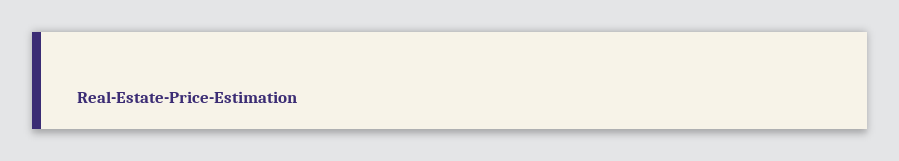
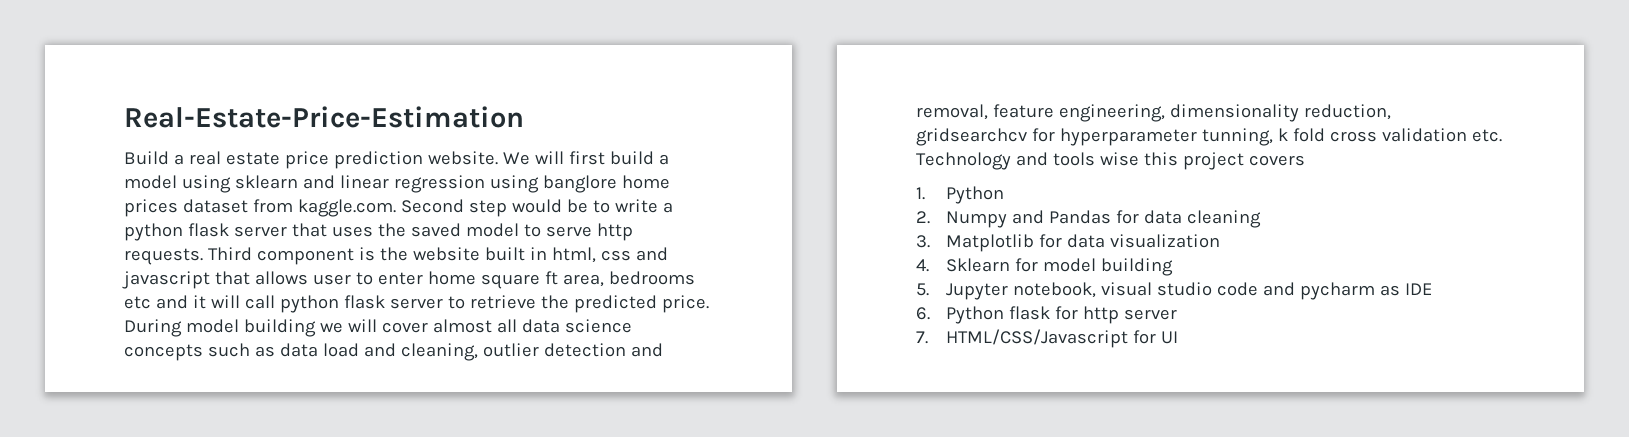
+ Build a real estate price prediction website. We will first build a model using sklearn and linear regression using banglore home prices dataset from kaggle.com. Second step would be to write a python flask server that uses the saved model to serve http requests. Third component is the website built in html, css and javascript that allows user to enter home square ft area, bedrooms etc and it will call python flask server to retrieve the predicted price. During model building we will cover almost all data science concepts such as data load and cleaning, outlier detection and removal, feature engineering, dimensionality reduction, gridsearchcv for hyperparameter tunning, k fold cross validation etc. Technology and tools wise this project covers
+ 1. Python
+ 2. Numpy and Pandas for data cleaning
+ 3. Matplotlib for data visualization
+ 4. Sklearn for model building
+ 5. Jupyter notebook, visual studio code and pycharm as IDE
+ 6. Python flask for http server
+ 7. HTML/CSS/Javascript for UI

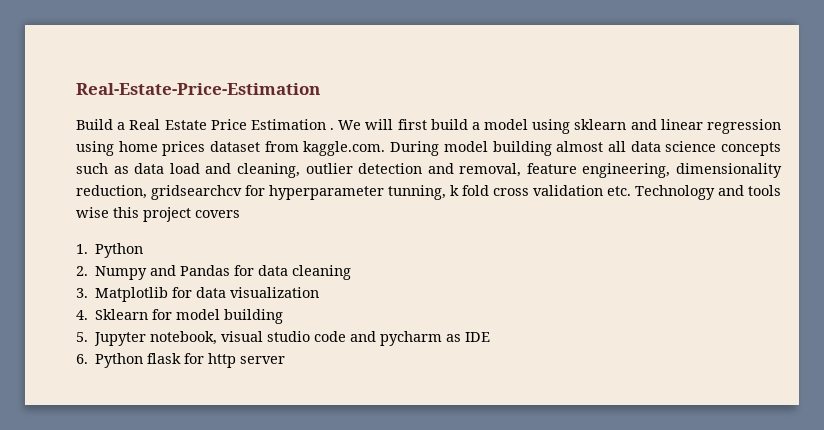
- Build a real estate price prediction website.
+ Build a Real Estate Price Estimation .
- We will first build a model using sklearn and linear regression using banglore home prices dataset from kaggle.com. Second step would be to write a python flask server that uses the saved model to serve http requests. Third component is the website built in html, css and javascript that allows user to enter home square ft area, bedrooms etc and it will call python flask server to retrieve the predicted price. During model building we will cover almost all data science concepts such as data load and cleaning, outlier detection and removal, feature engineering, dimensionality reduction, gridsearchcv for hyperparameter tunning, k fold cross validation etc. Technology and tools wise this project covers
+ We will first build a model using sklearn and linear regression using home prices dataset from kaggle.com. During model building almost all data science concepts such as data load and cleaning, outlier detection and removal, feature engineering, dimensionality reduction, gridsearchcv for hyperparameter tunning, k fold cross validation etc. Technology and tools wise this project covers
- 7. HTML/CSS/Javascript for UI

